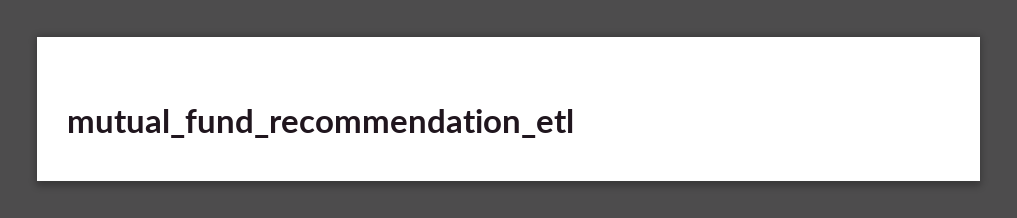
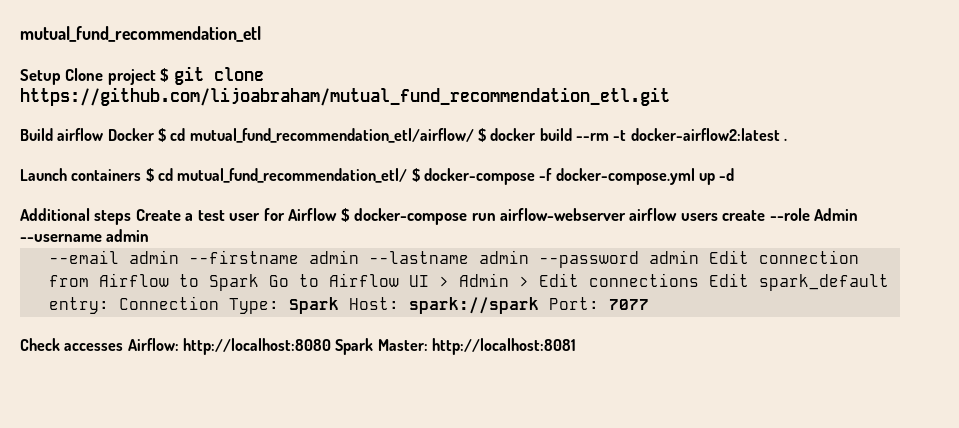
+ Setup Clone project $ git clone https://github.com/lijoabraham/mutual_fund_recommendation_etl.git
+ Build airflow Docker $ cd mutual_fund_recommendation_etl/airflow/ $ docker build --rm -t docker-airflow2:latest .
+ Launch containers $ cd mutual_fund_recommendation_etl/ $ docker-compose -f docker-compose.yml up -d
+ Additional steps Create a test user for Airflow $ docker-compose run airflow-webserver airflow users create --role Admin --username admin
+ --email admin --firstname admin --lastname admin --password admin Edit connection from Airflow to Spark Go to Airflow UI > Admin > Edit connections Edit spark_default entry: Connection Type: Spark Host: spark://spark Port: 7077
+ Check accesses Airflow: http://localhost:8080 Spark Master: http://localhost:8081

